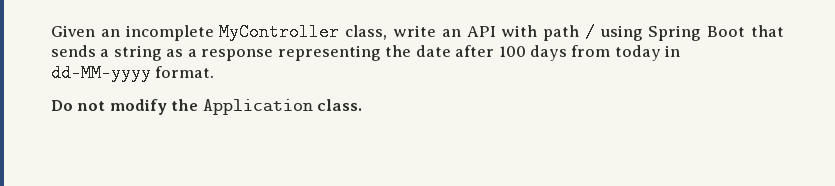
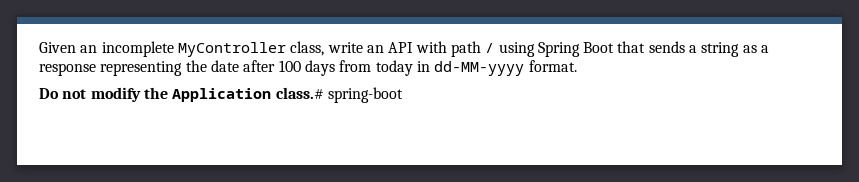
- Do not modify the Application class.
+ Do not modify the Application class.# spring-boot

